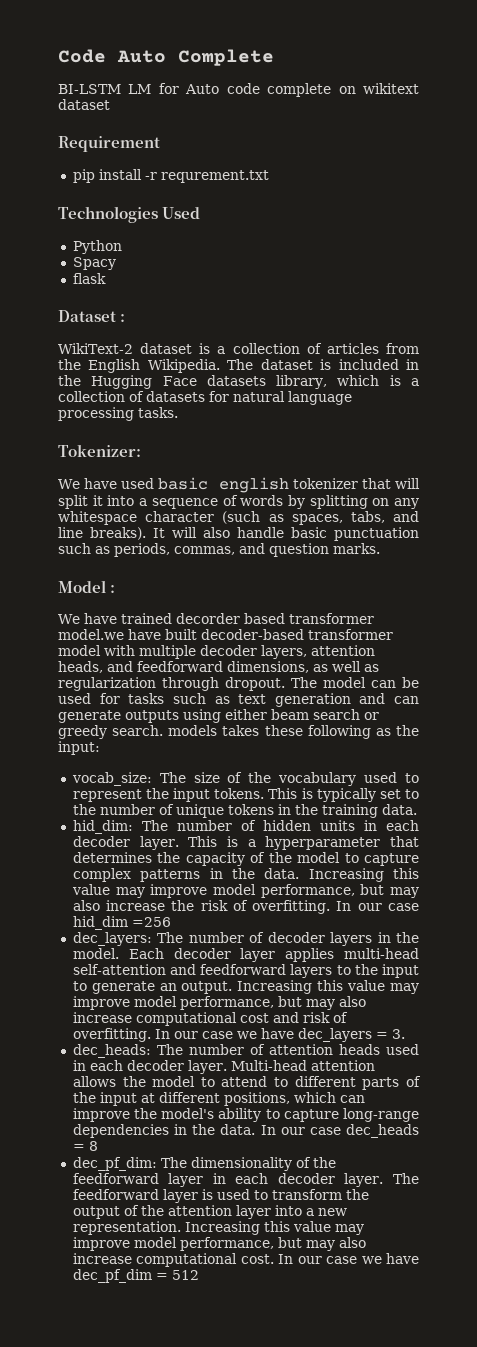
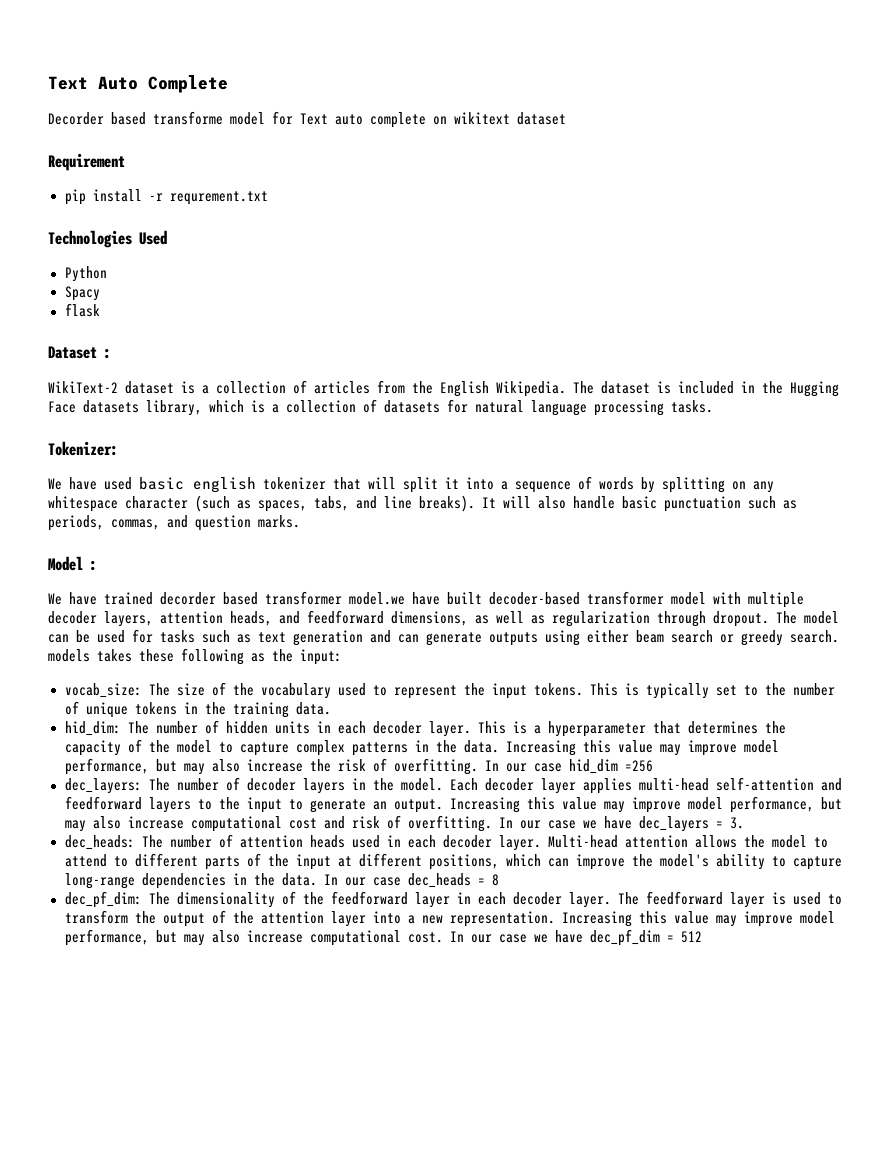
- Code Auto Complete
+ Text Auto Complete
- BI-LSTM LM for Auto code complete on wikitext dataset
+ Decorder based transforme model for Text auto complete on wikitext dataset

